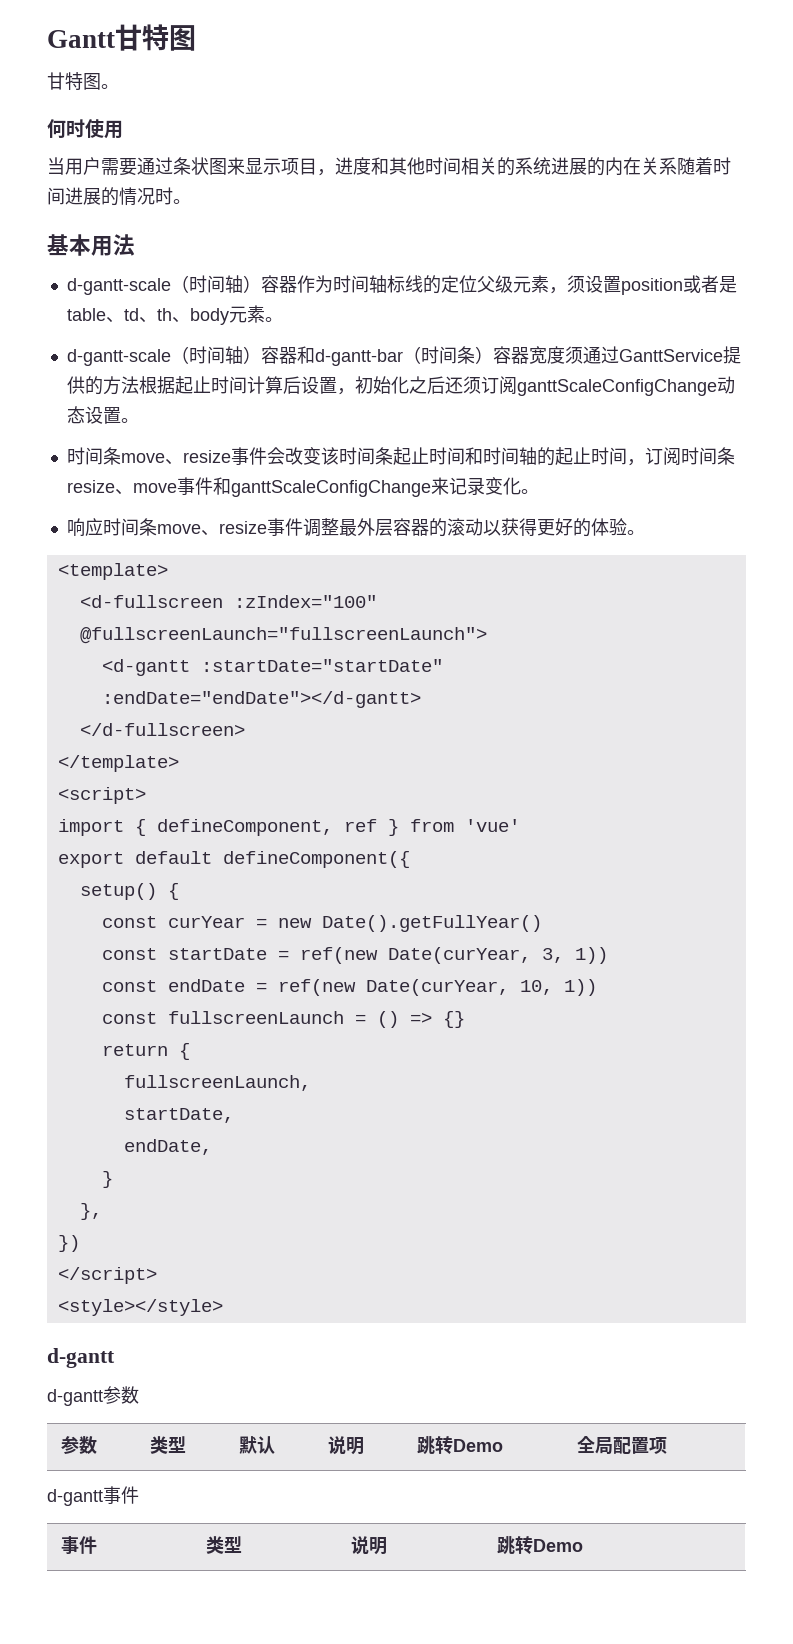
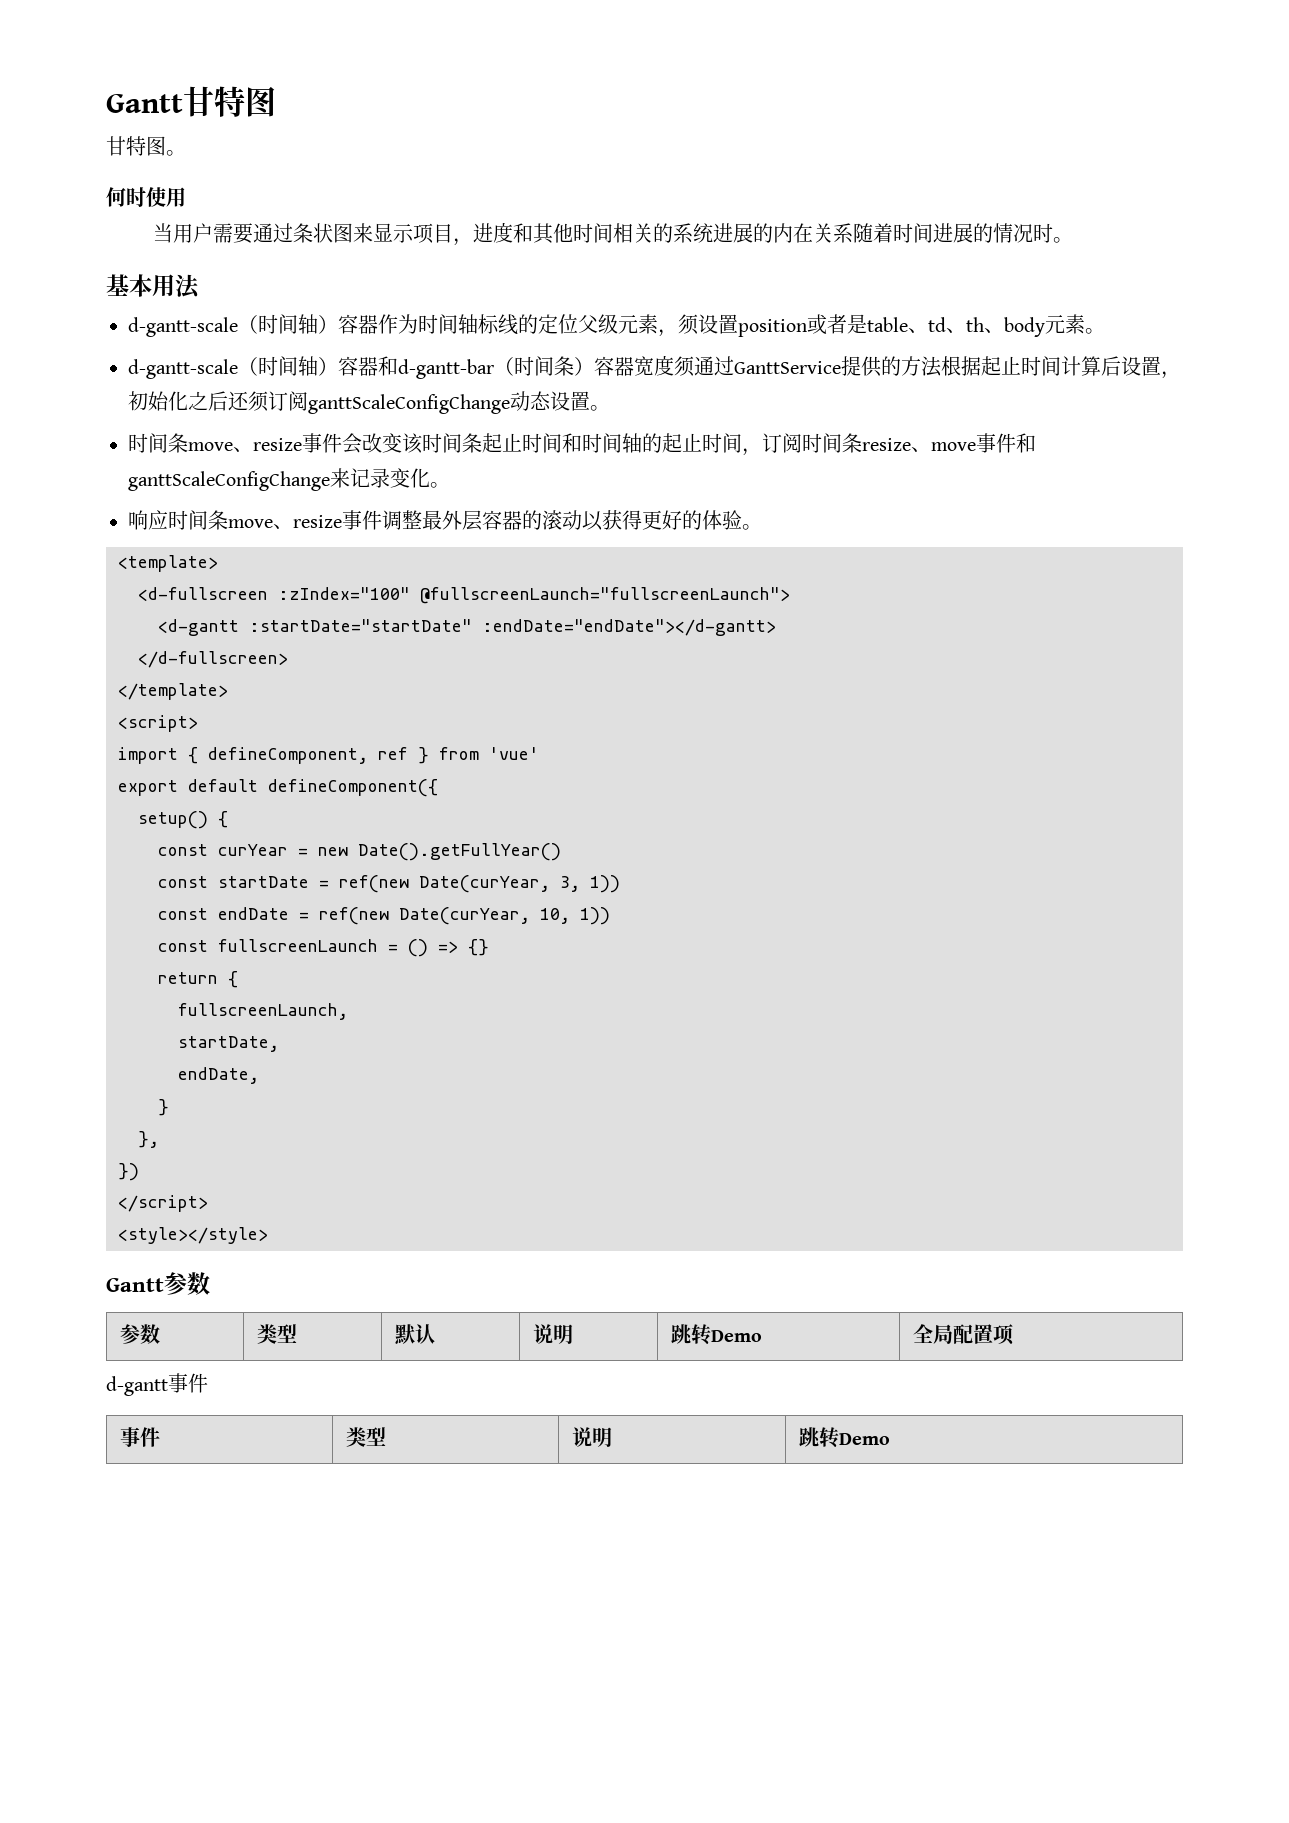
  <style></style>
- d-gantt
- d-gantt参数
+ Gantt参数

